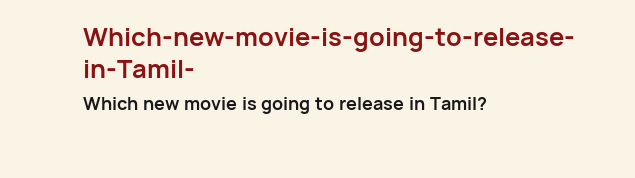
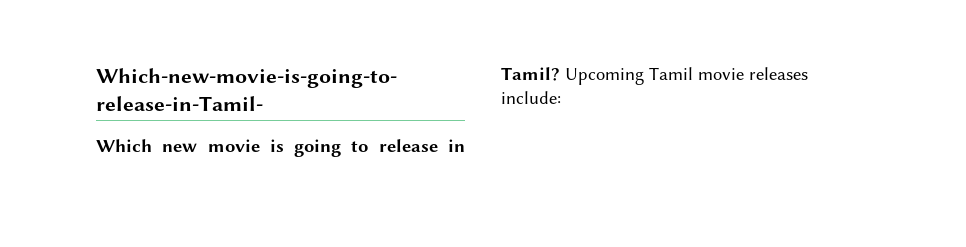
+ Upcoming Tamil movie releases include:

